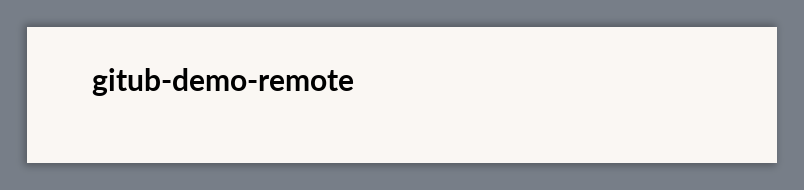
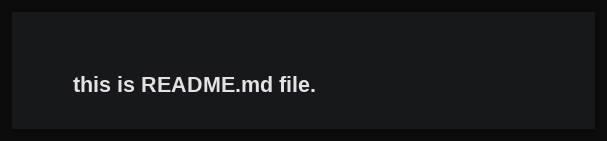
- gitub-demo-remote
+ this is README.md file.

